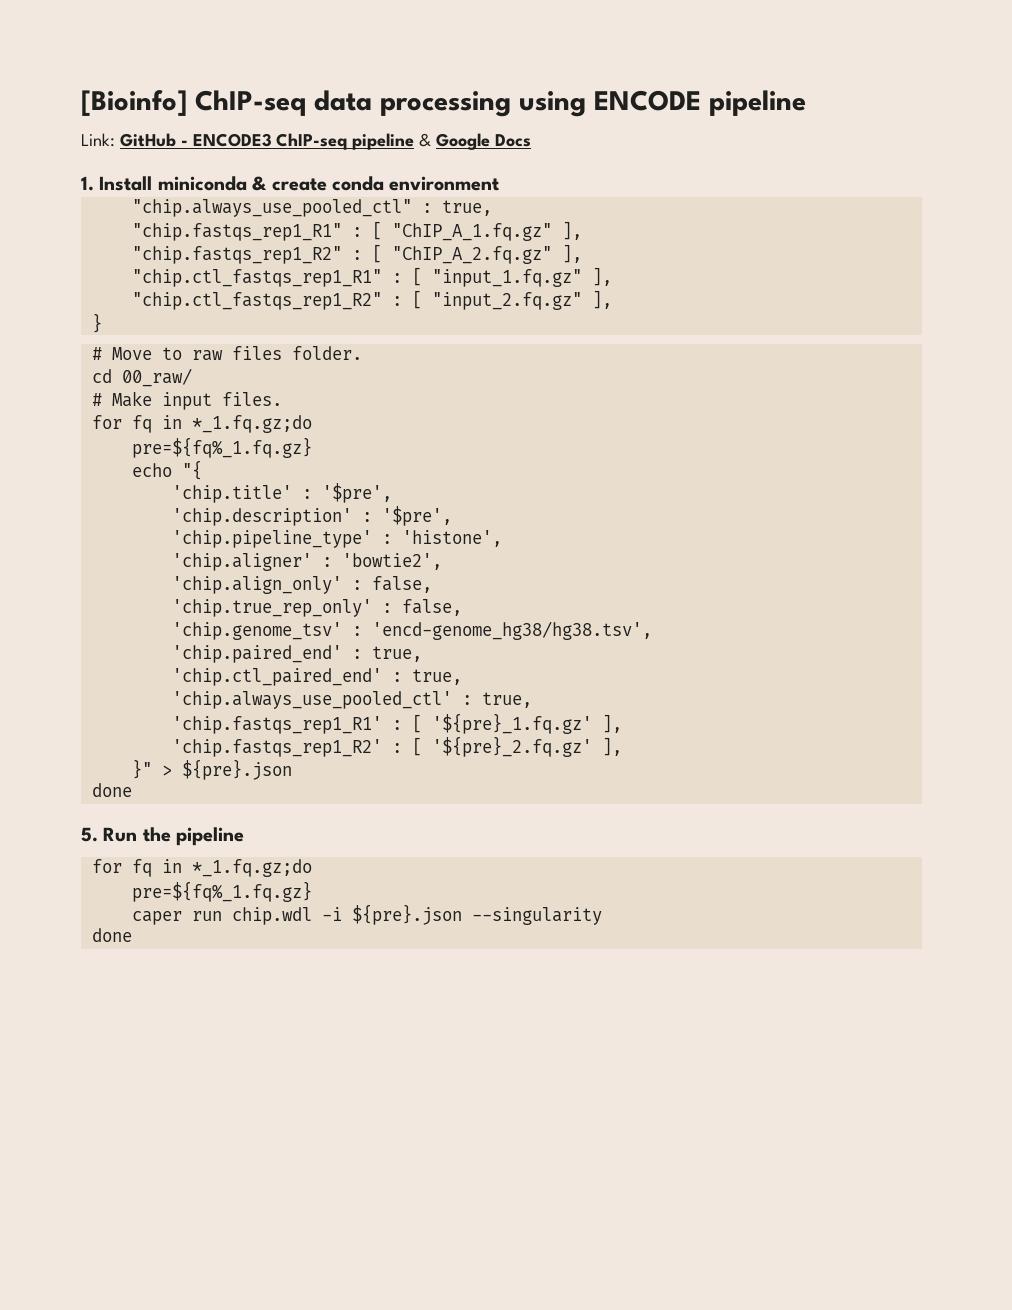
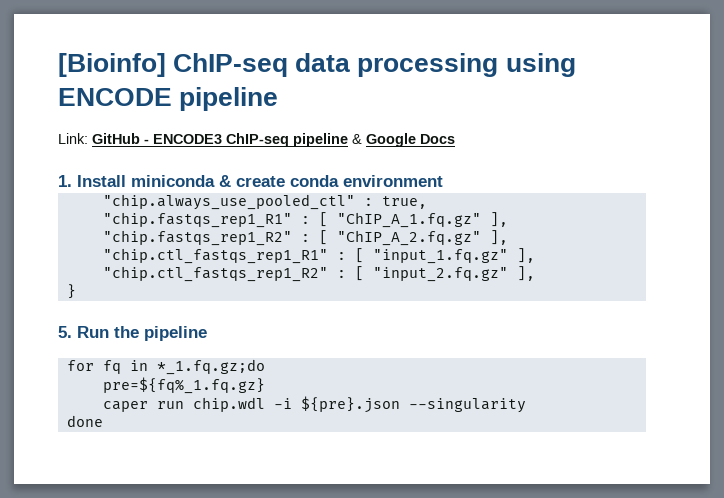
- # Move to raw files folder.
- cd 00_raw/
- # Make input files.
- for fq in *_1.fq.gz;do
- pre=${fq%_1.fq.gz}
- echo "{
- 'chip.title' : '$pre',
- 'chip.description' : '$pre',
- 'chip.pipeline_type' : 'histone',
- 'chip.aligner' : 'bowtie2',
- 'chip.align_only' : false,
- 'chip.true_rep_only' : false,
- 'chip.genome_tsv' : 'encd-genome_hg38/hg38.tsv',
- 'chip.paired_end' : true,
- 'chip.ctl_paired_end' : true,
- 'chip.always_use_pooled_ctl' : true,
- 'chip.fastqs_rep1_R1' : [ '${pre}_1.fq.gz' ],
- 'chip.fastqs_rep1_R2' : [ '${pre}_2.fq.gz' ],
- }" > ${pre}.json
- done

